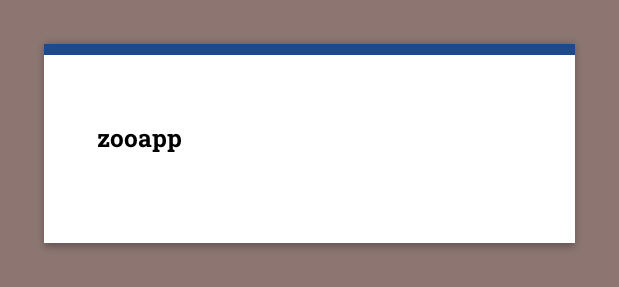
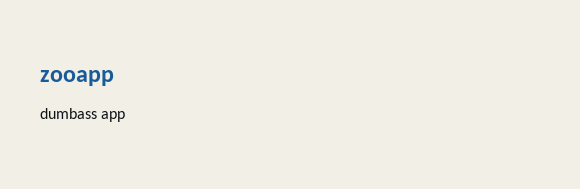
+ dumbass app

